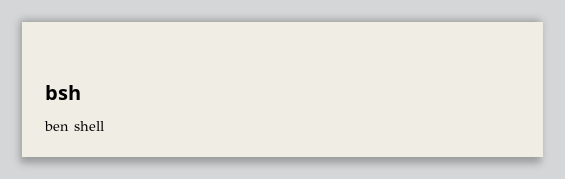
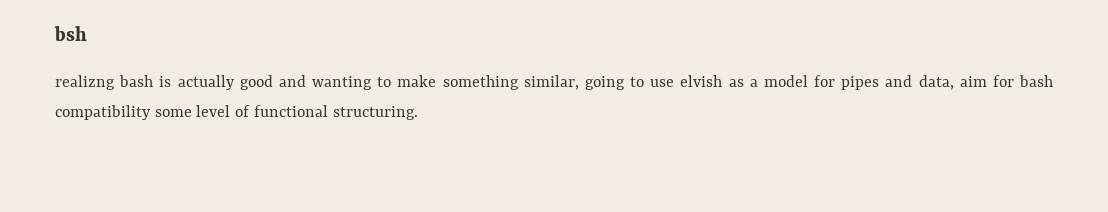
- ben shell
+ realizng bash is actually good and wanting to make something similar, going to use elvish as a model for pipes and data, aim for bash compatibility some level of functional structuring.

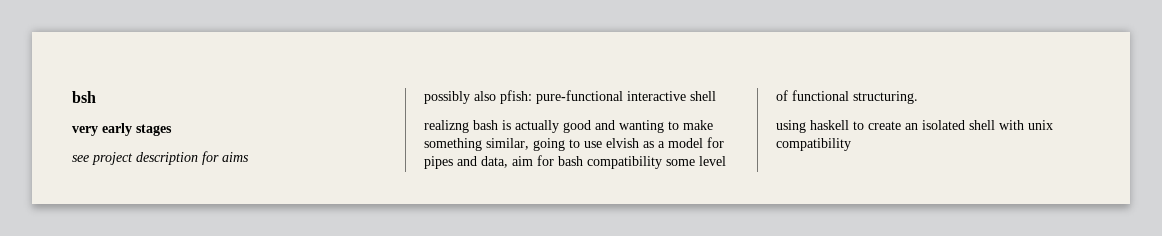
+ very early stages
+ see project description for aims
+ possibly also pfish: pure-functional interactive shell
+ using haskell to create an isolated shell with unix compatibility

